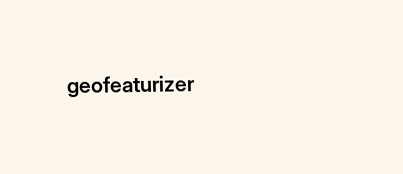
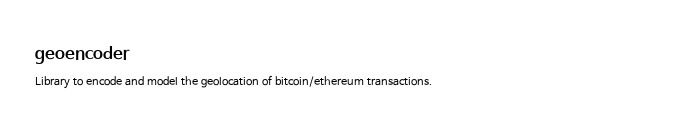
- geofeaturizer
+ geoencoder
+ Library to encode and model the geolocation of bitcoin/ethereum transactions.

